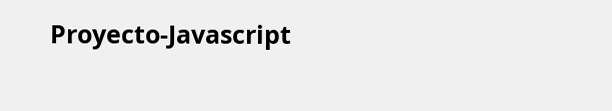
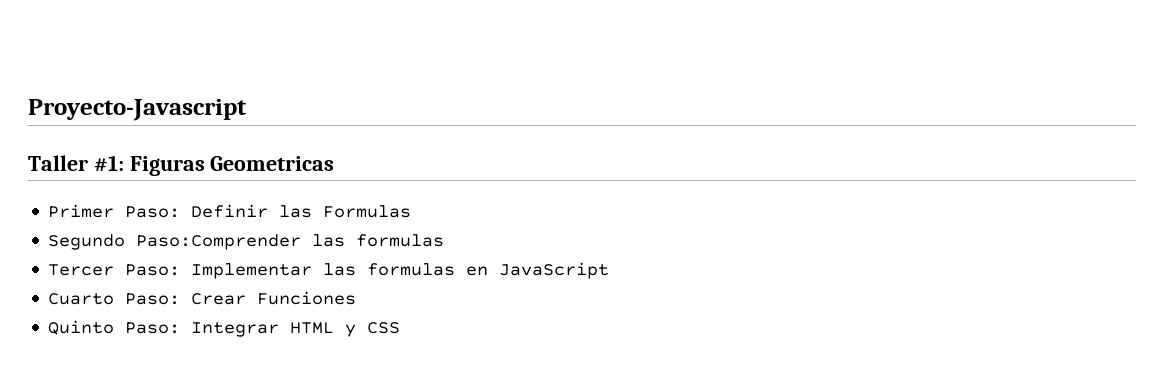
+ Taller #1: Figuras Geometricas
+ Primer Paso: Definir las Formulas
+ Segundo Paso:Comprender las formulas
+ Tercer Paso: Implementar las formulas en JavaScript
+ Cuarto Paso: Crear Funciones
+ Quinto Paso: Integrar HTML y CSS

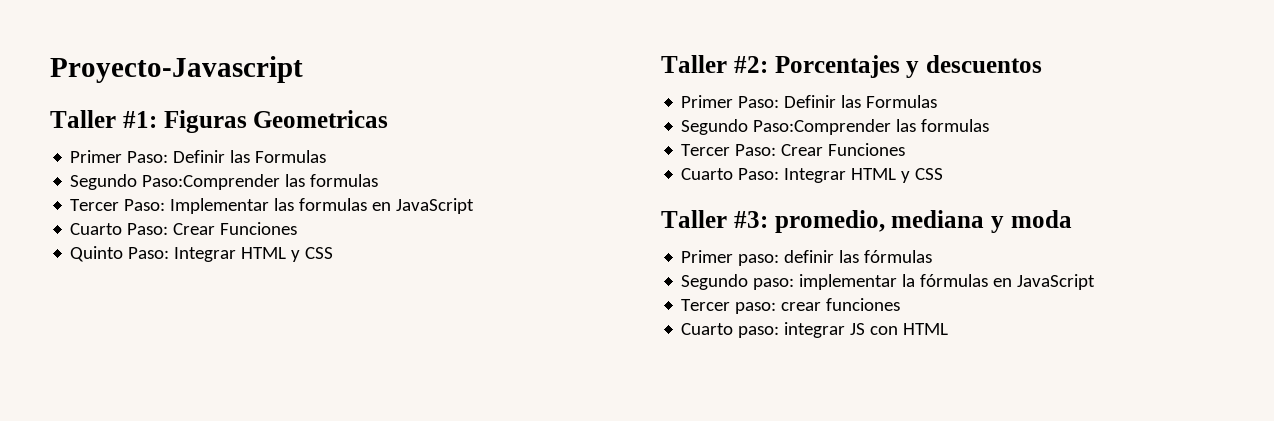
+ Taller #2: Porcentajes y descuentos
+ Primer Paso: Definir las Formulas
+ Segundo Paso:Comprender las formulas
+ Tercer Paso: Crear Funciones
+ Cuarto Paso: Integrar HTML y CSS
+ Taller #3: promedio, mediana y moda
+ Primer paso: definir las fórmulas
+ Segundo paso: implementar la fórmulas en JavaScript
+ Tercer paso: crear funciones
+ Cuarto paso: integrar JS con HTML

